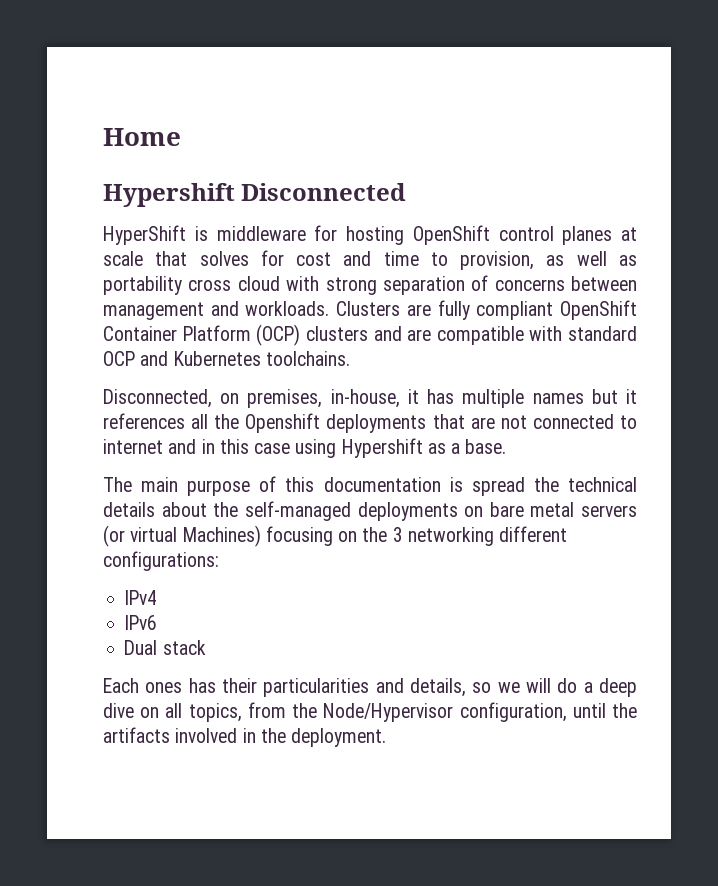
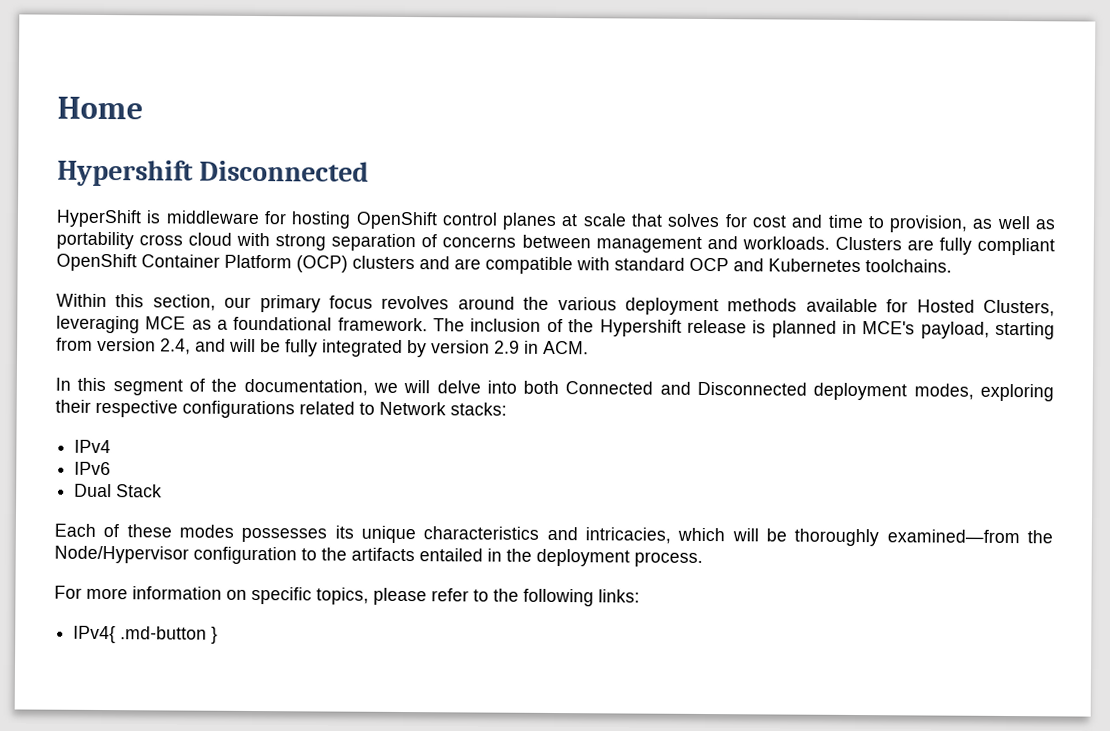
- Disconnected, on premises, in-house, it has multiple names but it references all the Openshift deployments that are not connected to internet and in this case using Hypershift as a base.
- The main purpose of this documentation is spread the technical details about the self-managed deployments on bare metal servers (or virtual Machines) focusing on the 3 networking different configurations:
+ Within this section, our primary focus revolves around the various deployment methods available for Hosted Clusters, leveraging MCE as a foundational framework. The inclusion of the Hypershift release is planned in MCE's payload, starting from version 2.4, and will be fully integrated by version 2.9 in ACM.
+ In this segment of the documentation, we will delve into both Connected and Disconnected deployment modes, exploring their respective configurations related to Network stacks:
- Dual stack
+ Dual Stack
- Each ones has their particularities and details, so we will do a deep dive on all topics, from the Node/Hypervisor configuration, until the artifacts involved in the deployment.
+ Each of these modes possesses its unique characteristics and intricacies, which will be thoroughly examined—from the Node/Hypervisor configuration to the artifacts entailed in the deployment process.
+ For more information on specific topics, please refer to the following links:
+ IPv4{ .md-button }

